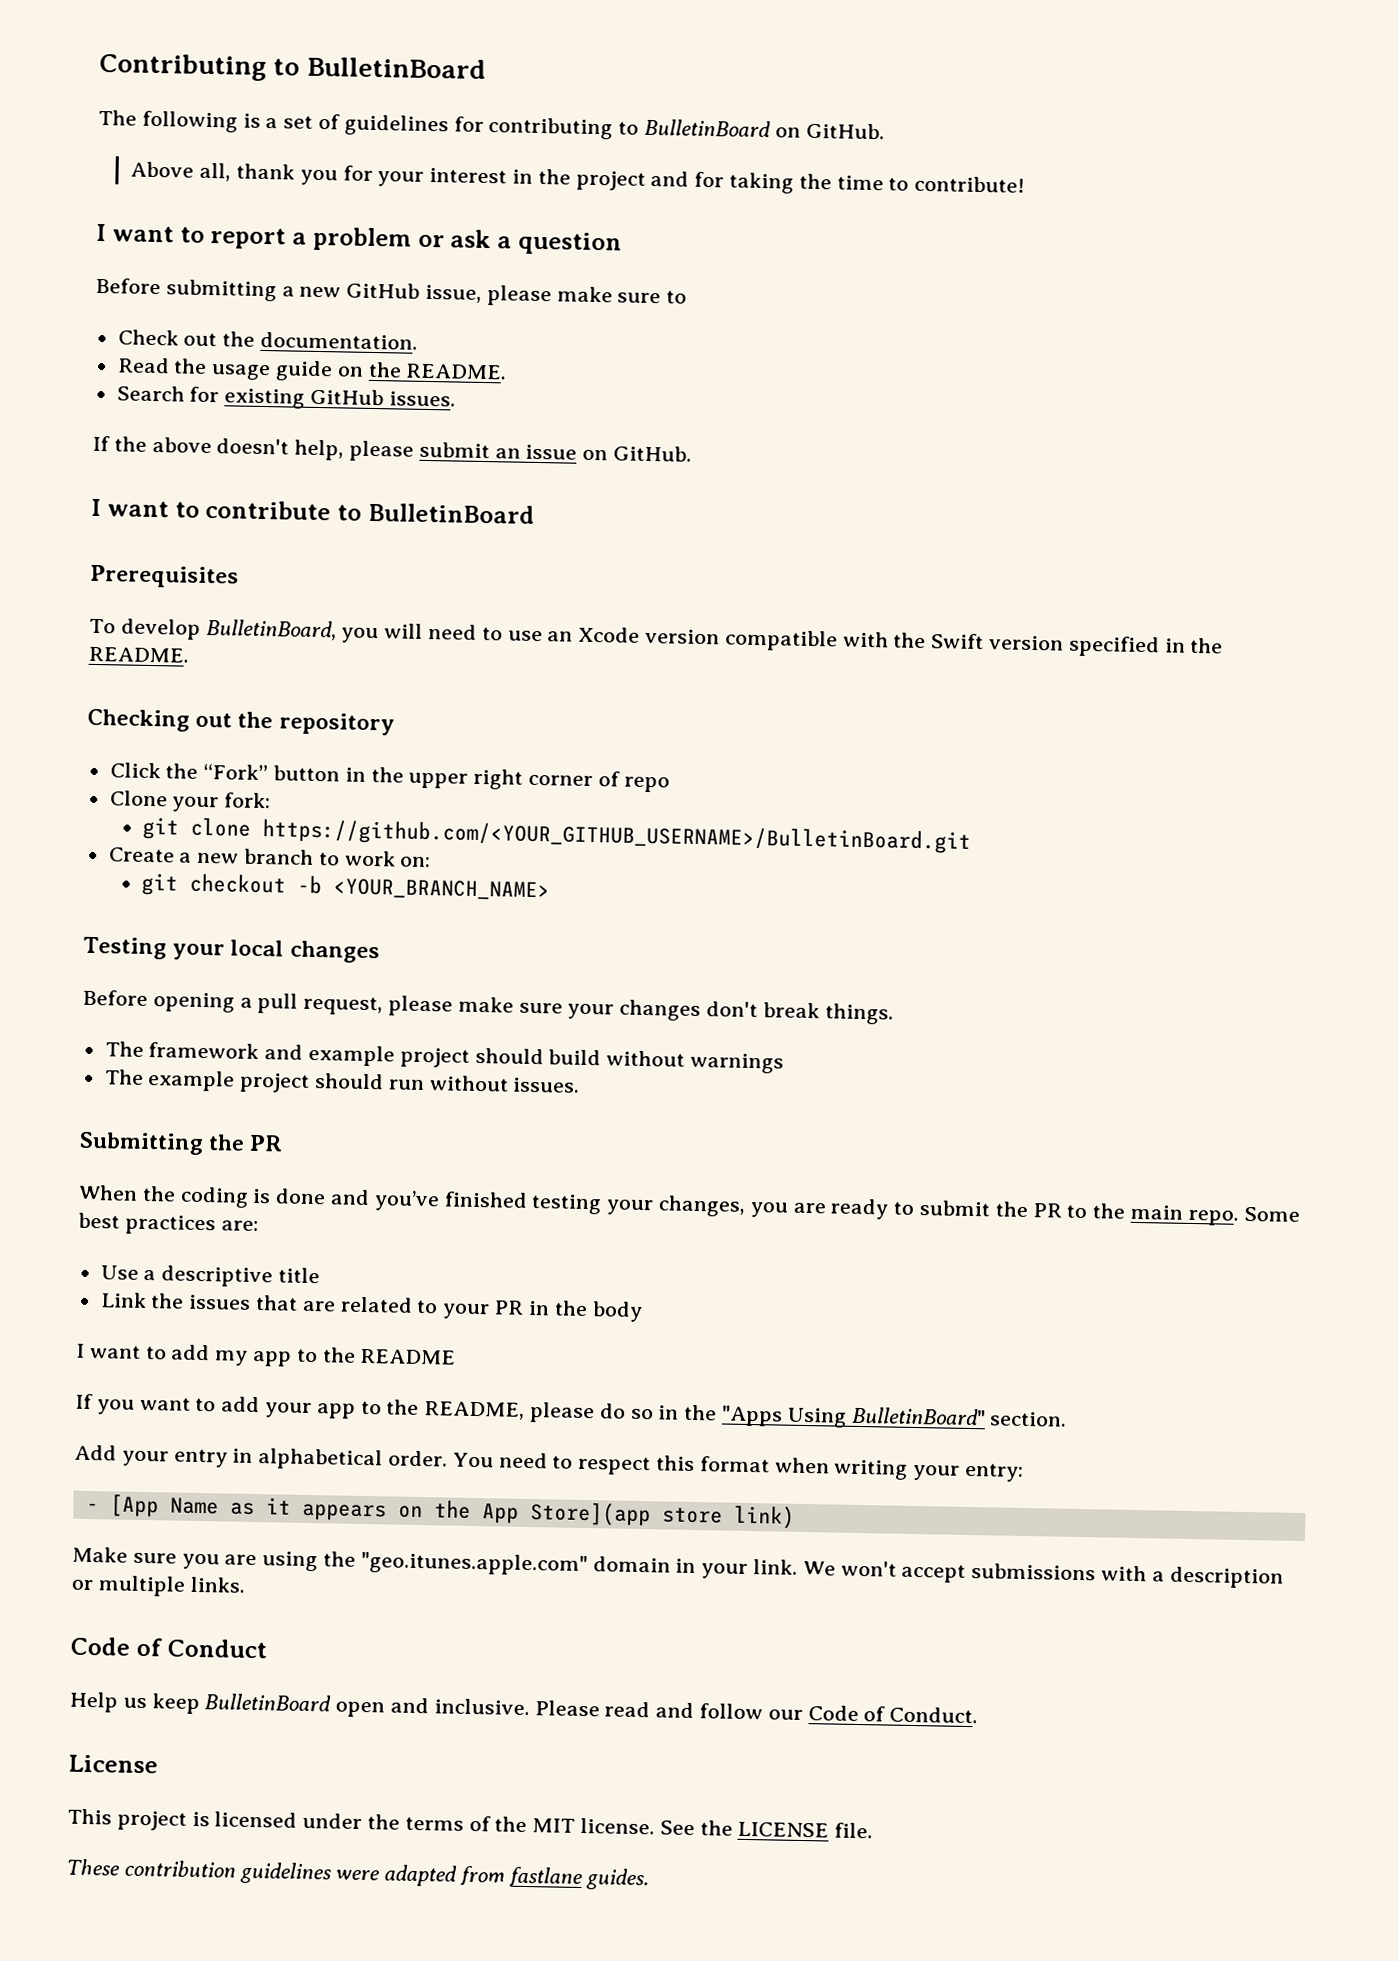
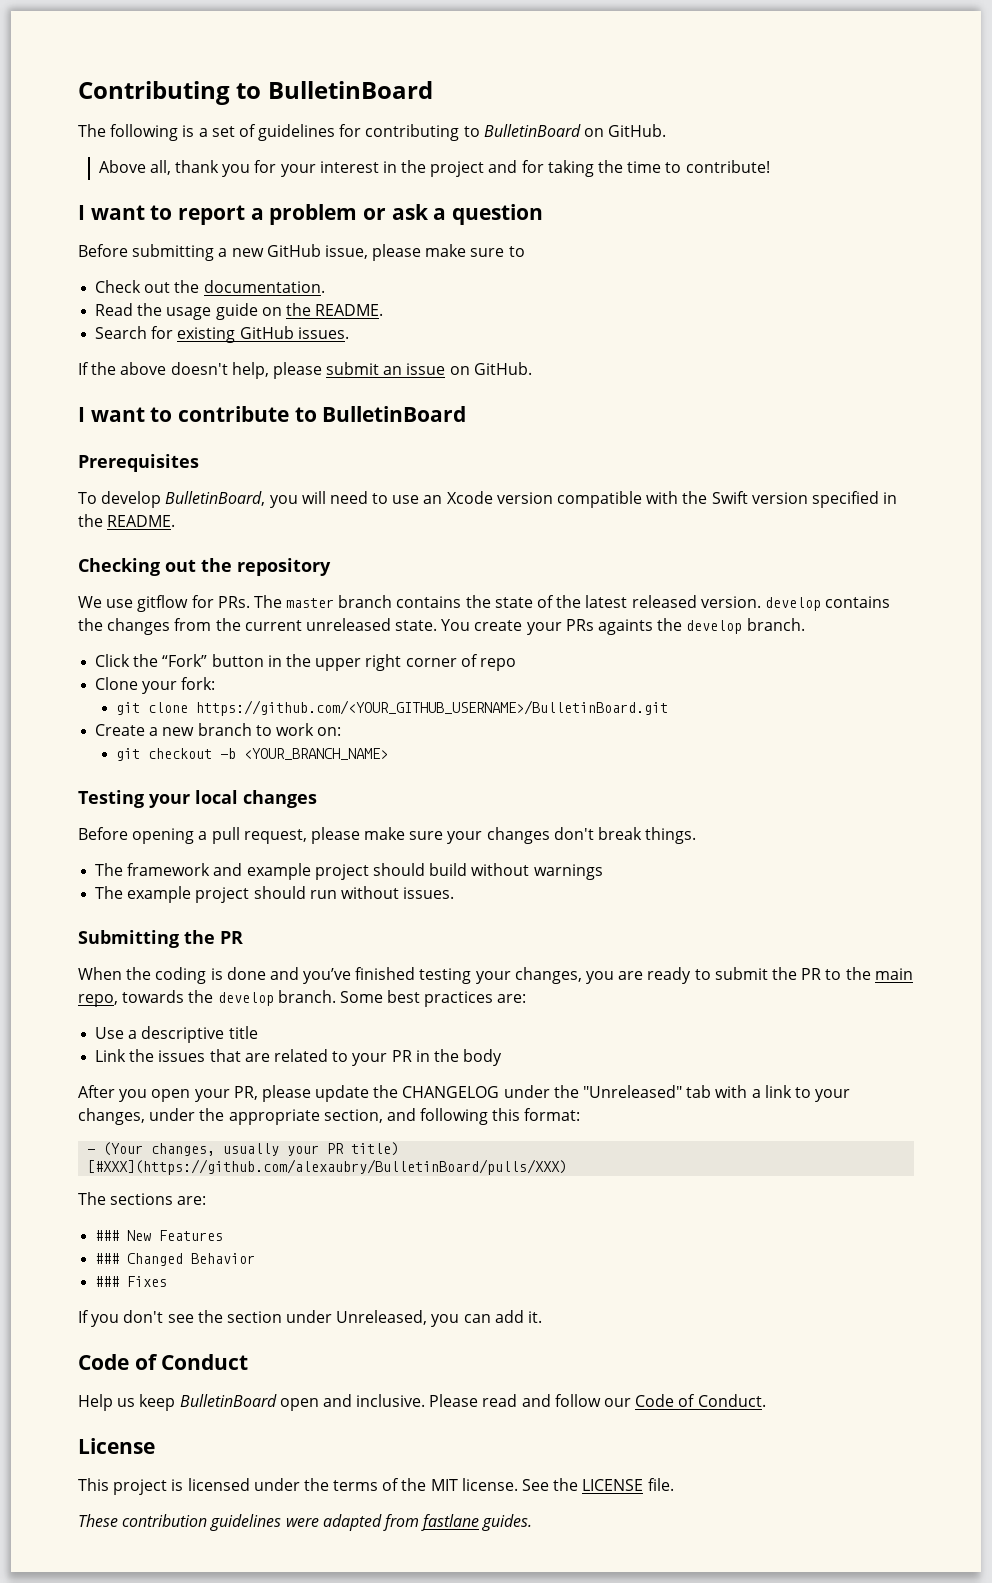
+ We use gitflow for PRs. The master branch contains the state of the latest released version. develop contains the changes from the current unreleased state. You create your PRs againts the develop branch.
- When the coding is done and you’ve finished testing your changes, you are ready to submit the PR to the main repo.
+ When the coding is done and you’ve finished testing your changes, you are ready to submit the PR to the main repo, towards the develop branch.
- I want to add my app to the README
- If you want to add your app to the README, please do so in the "Apps Using BulletinBoard" section.
- Add your entry in alphabetical order. You need to respect this format when writing your entry:
- - [App Name as it appears on the App Store](app store link)
- Make sure you are using the "geo.itunes.apple.com" domain in your link. We won't accept submissions with a description or multiple links.
+ After you open your PR, please update the CHANGELOG under the "Unreleased" tab with a link to your changes, under the appropriate section, and following this format:
+ - (Your changes, usually your PR title)
+ [#XXX](https://github.com/alexaubry/BulletinBoard/pulls/XXX)
+ The sections are:
+ ### New Features
+ ### Changed Behavior
+ ### Fixes
+ If you don't see the section under Unreleased, you can add it.

